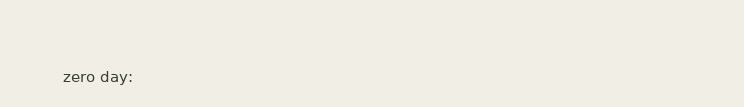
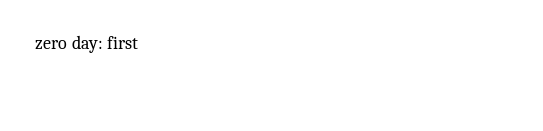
- zero day:
+ zero day: first

